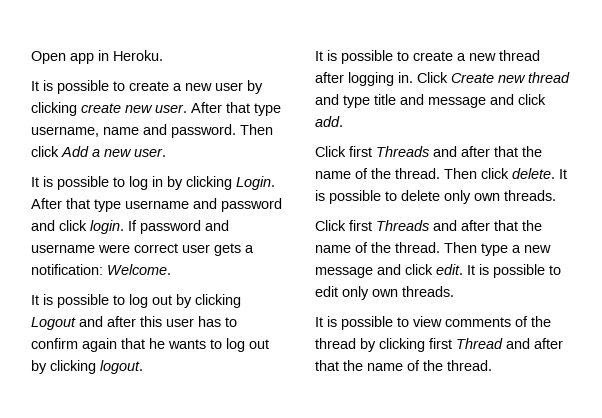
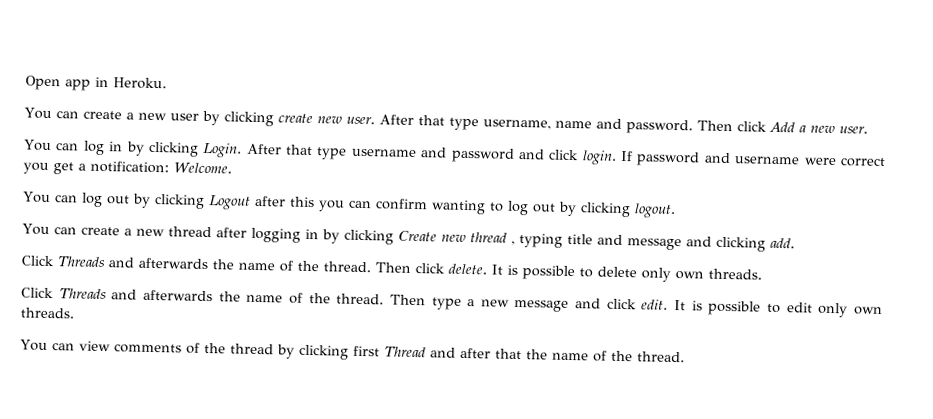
- It is possible to create a new user by clicking create new user.
+ You can create a new user by clicking create new user.
- It is possible to log in by clicking Login.
+ You can log in by clicking Login.
- If password and username were correct user gets a notification: Welcome.
+ If password and username were correct you get a notification: Welcome.
- It is possible to log out by clicking Logout and after this user has to confirm again that he wants to log out by clicking logout.
+ You can log out by clicking Logout after this you can confirm wanting to log out by clicking logout.
- It is possible to create a new thread after logging in. Click Create new thread and type title and message and click add.
- Click first Threads and after that the name of the thread.
+ You can create a new thread after logging in by clicking Create new thread , typing title and message and clicking add.
+ Click Threads and afterwards the name of the thread.
  It is possible to delete only own threads.
- Click first Threads and after that the name of the thread.
+ Click Threads and afterwards the name of the thread.
- It is possible to view comments of the thread by clicking first Thread and after that the name of the thread.
+ You can view comments of the thread by clicking first Thread and after that the name of the thread.

